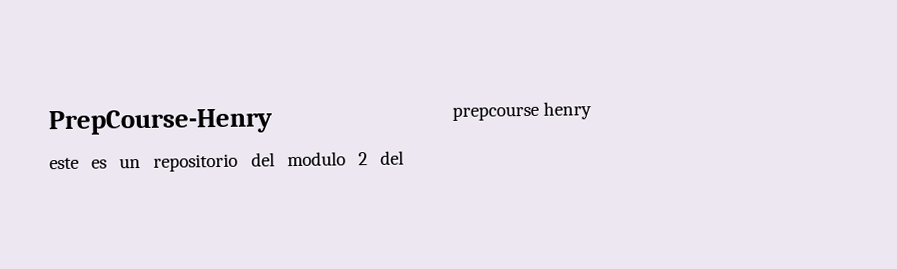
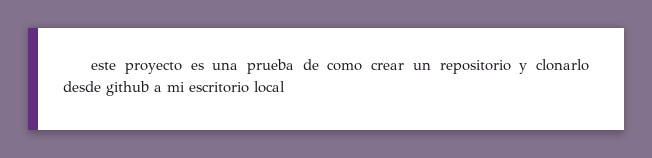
- PrepCourse-Henry
- este es un repositorio del modulo 2 del prepcourse henry
+ este proyecto es una prueba de como crear un repositorio y clonarlo desde github a mi escritorio local

